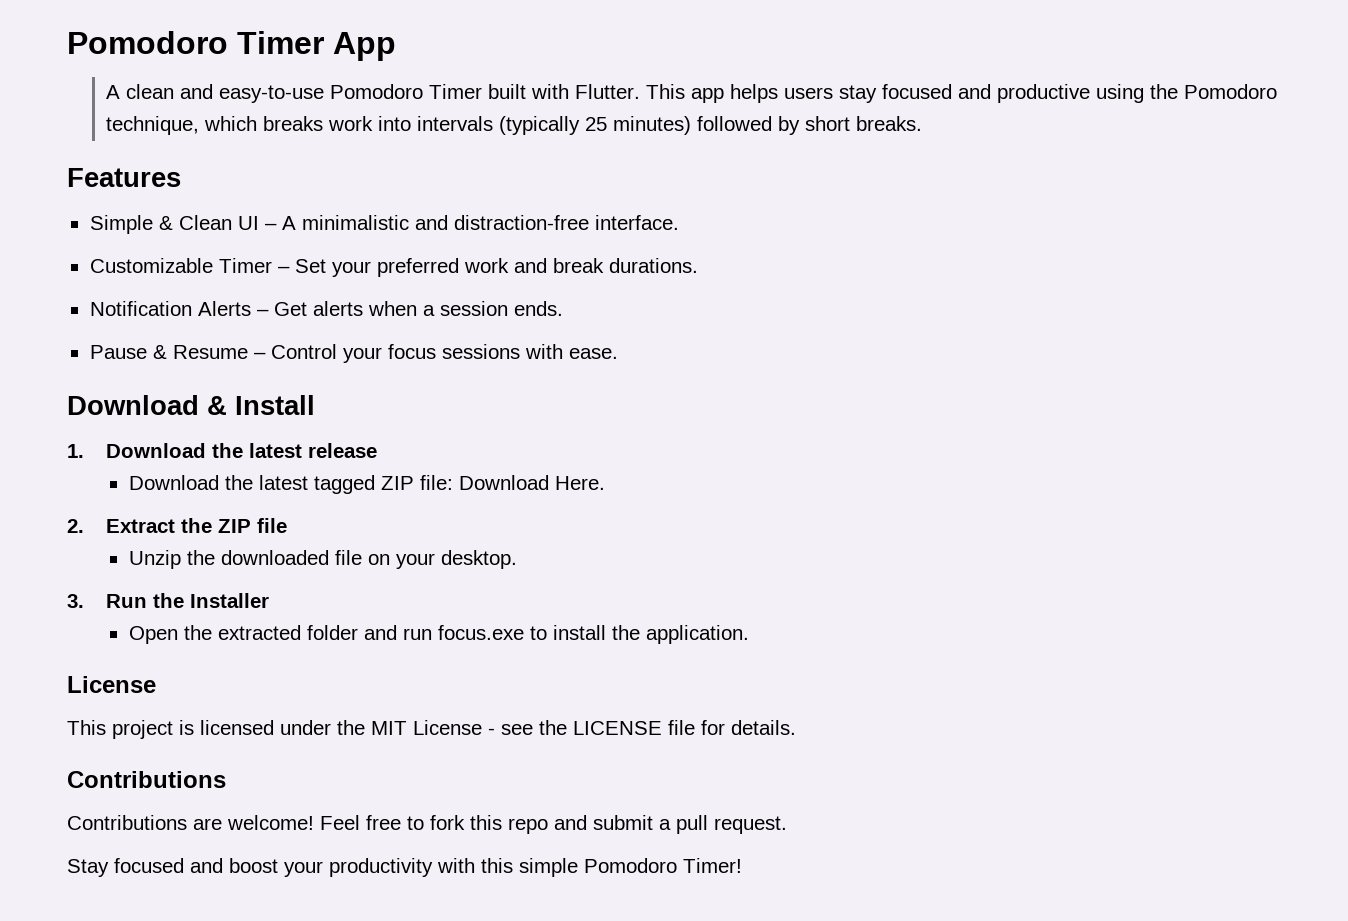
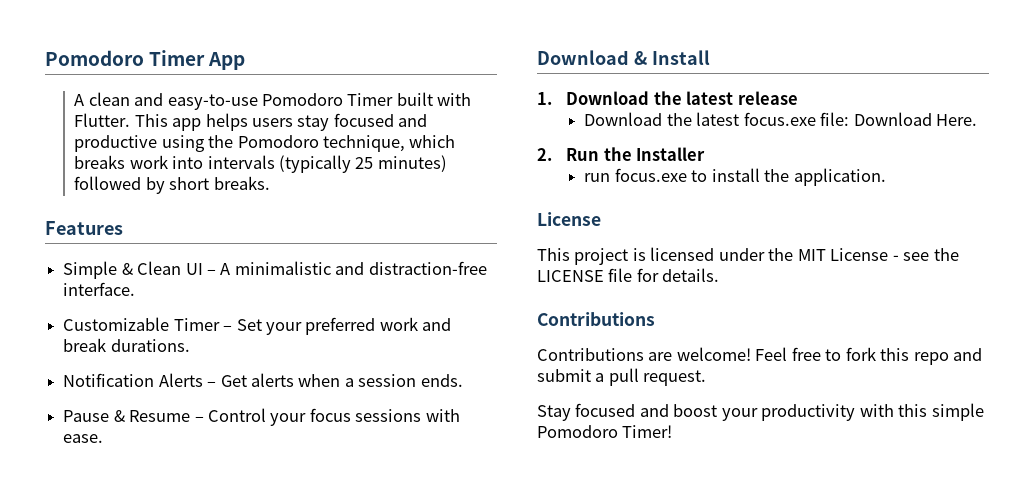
- Download the latest tagged ZIP file: Download Here.
+ Download the latest focus.exe file: Download Here.
- 2. Extract the ZIP file
- Unzip the downloaded file on your desktop.
- 3. Run the Installer
- Open the extracted folder and run focus.exe to install the application.
+ 2. Run the Installer
+ run focus.exe to install the application.

